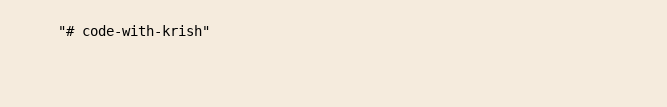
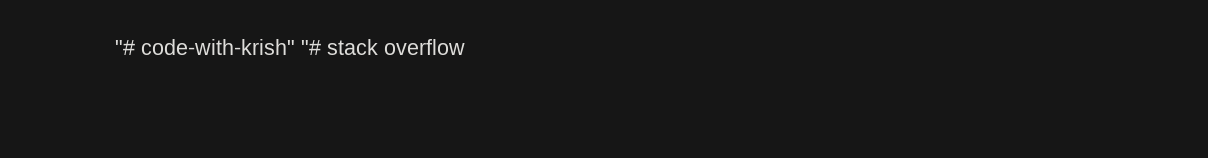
- "# code-with-krish"
+ "# code-with-krish" "# stack overflow

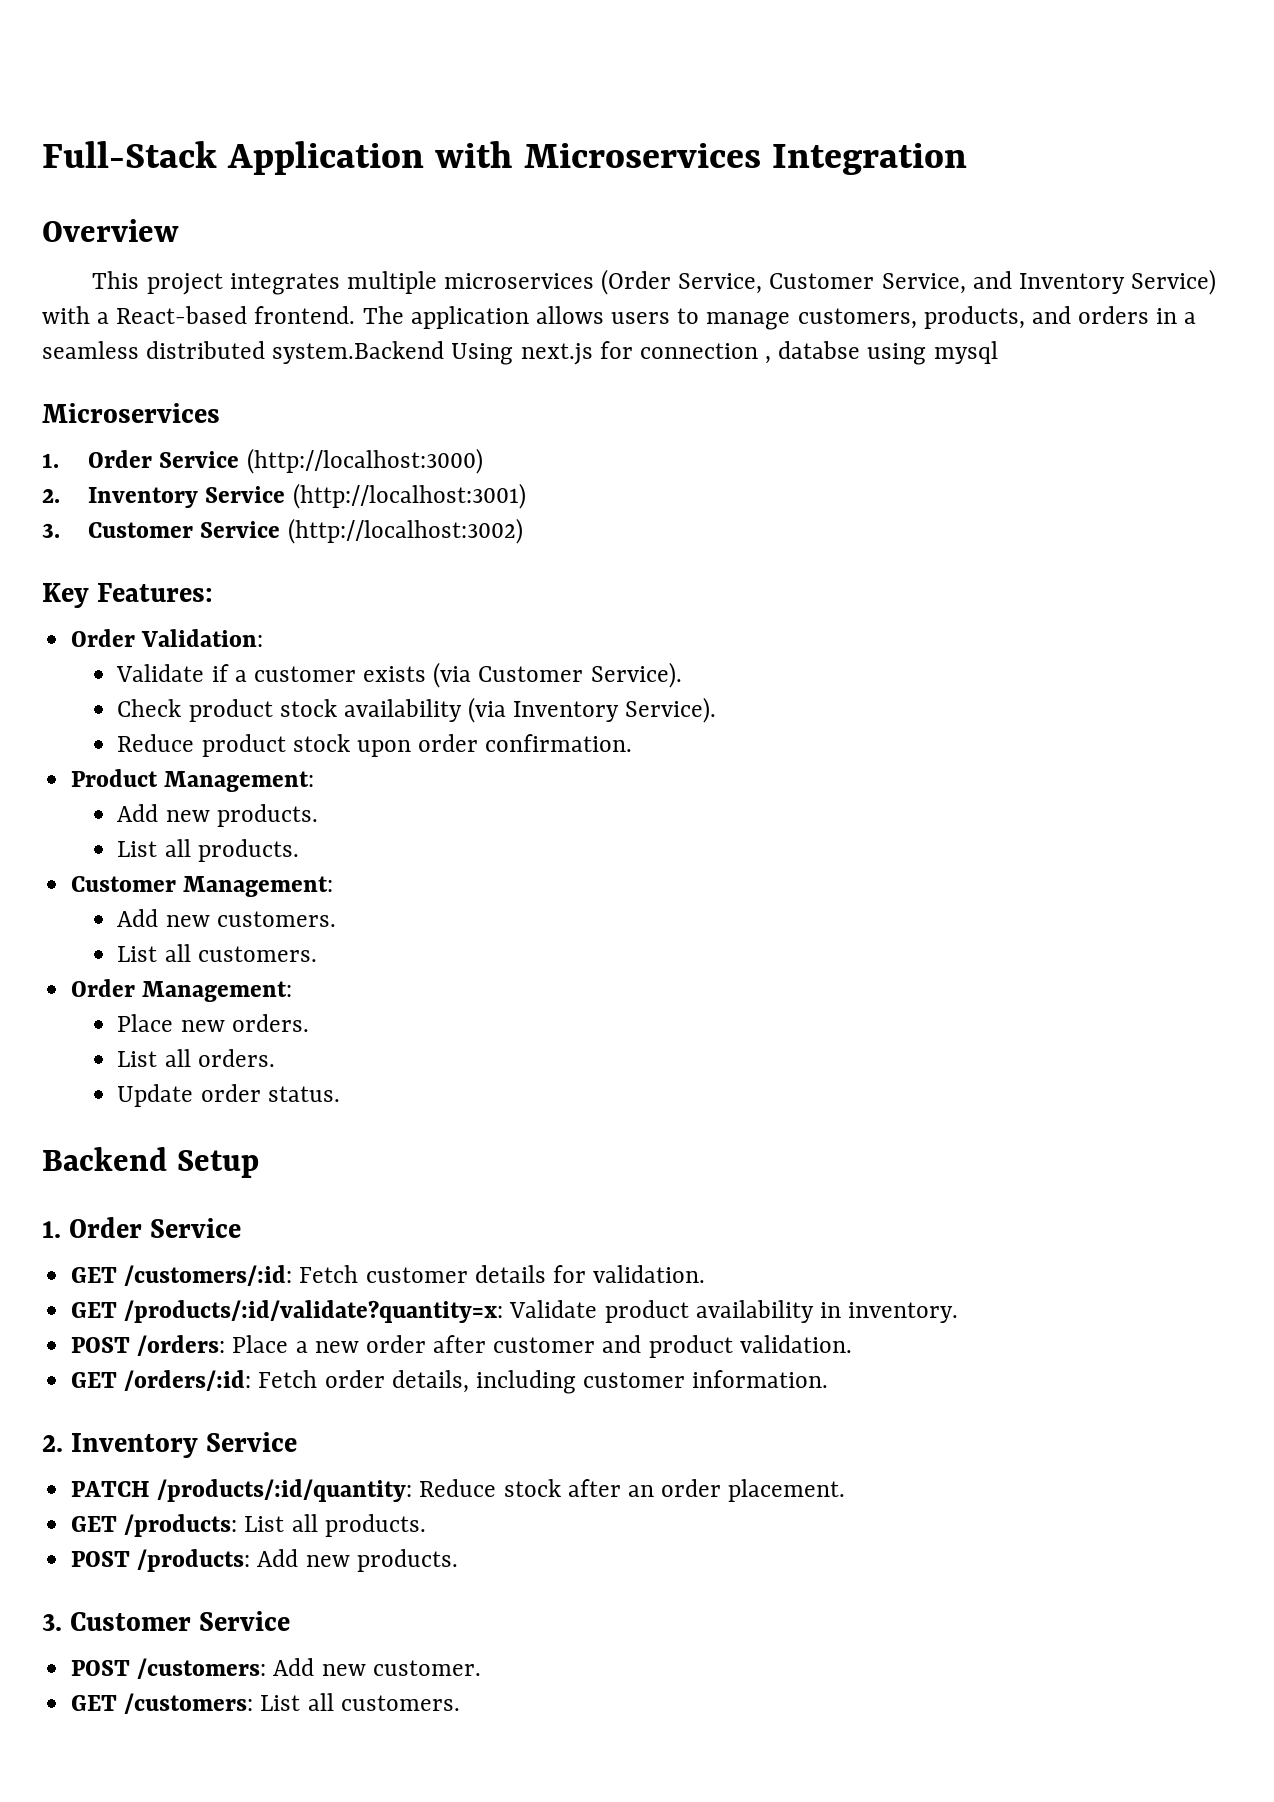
- "# code-with-krish" "# stack overflow
+ Full-Stack Application with Microservices Integration
+ Overview
+ This project integrates multiple microservices (Order Service, Customer Service, and Inventory Service) with a React-based frontend. The application allows users to manage customers, products, and orders in a seamless distributed system.Backend Using next.js for connection , databse using mysql
+ Microservices
+ 1. Order Service (http://localhost:3000)
+ 2. Inventory Service (http://localhost:3001)
+ 3. Customer Service (http://localhost:3002)
+ Key Features:
+ Order Validation:
+ Validate if a customer exists (via Customer Service).
+ Check product stock availability (via Inventory Service).
+ Reduce product stock upon order confirmation.
+ Product Management:
+ Add new products.
+ List all products.
+ Customer Management:
+ Add new customers.
+ List all customers.
+ Order Management:
+ Place new orders.
+ List all orders.
+ Update order status.
+ Backend Setup
+ 1. Order Service
+ GET /customers/:id: Fetch customer details for validation.
+ GET /products/:id/validate?quantity=x: Validate product availability in inventory.
+ POST /orders: Place a new order after customer and product validation.
+ GET /orders/:id: Fetch order details, including customer information.
+ 2. Inventory Service
+ PATCH /products/:id/quantity: Reduce stock after an order placement.
+ GET /products: List all products.
+ POST /products: Add new products.
+ 3. Customer Service
+ POST /customers: Add new customer.
+ GET /customers: List all customers.

